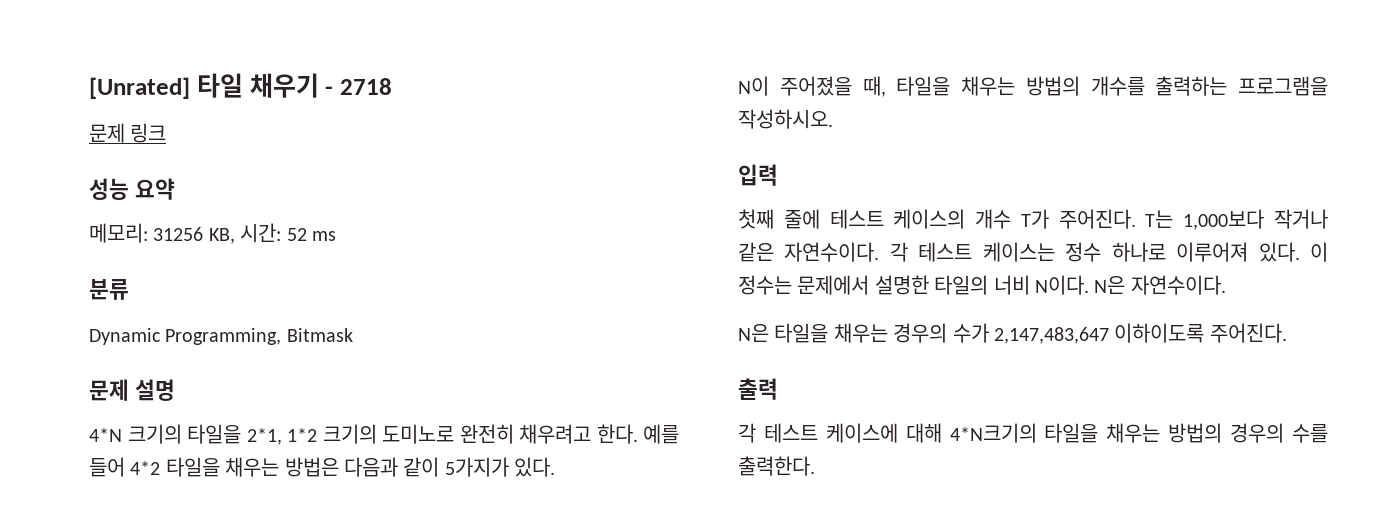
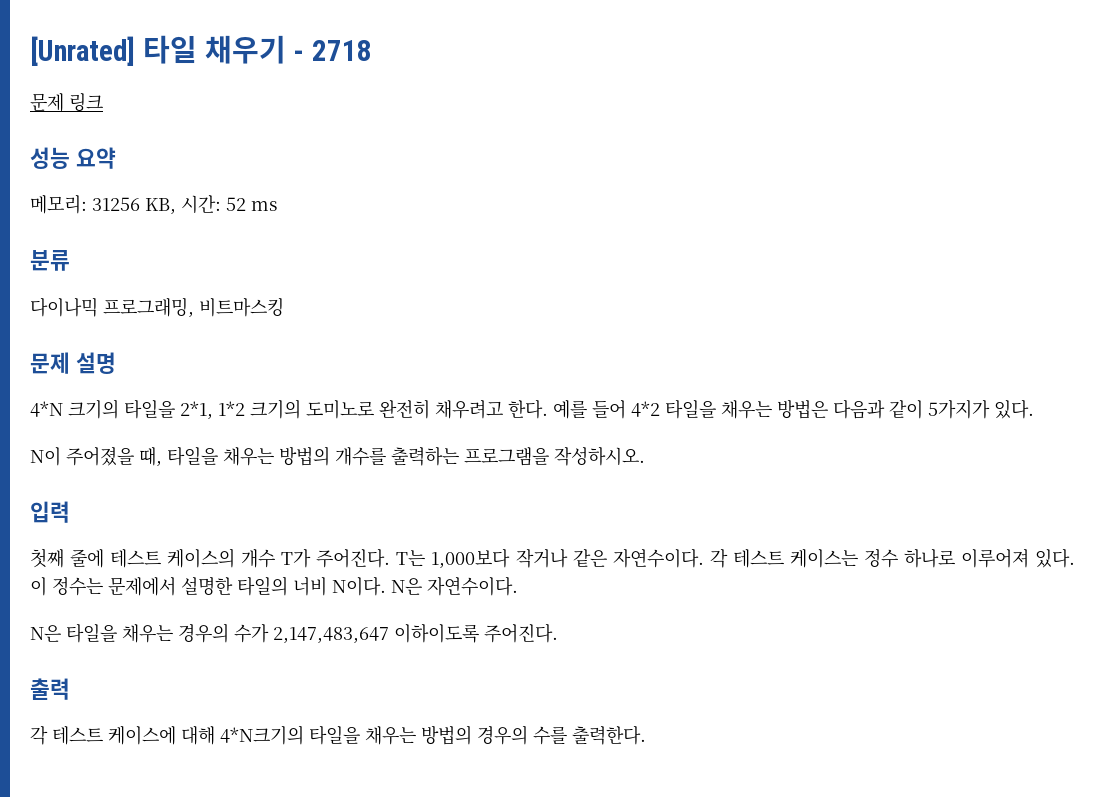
- Dynamic Programming, Bitmask
+ 다이나믹 프로그래밍, 비트마스킹

